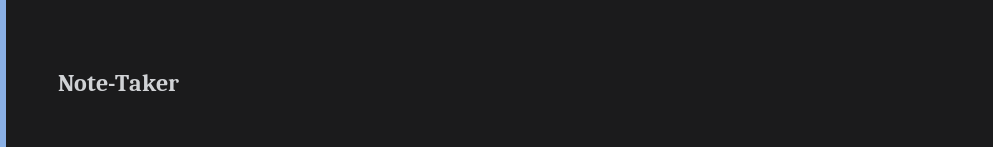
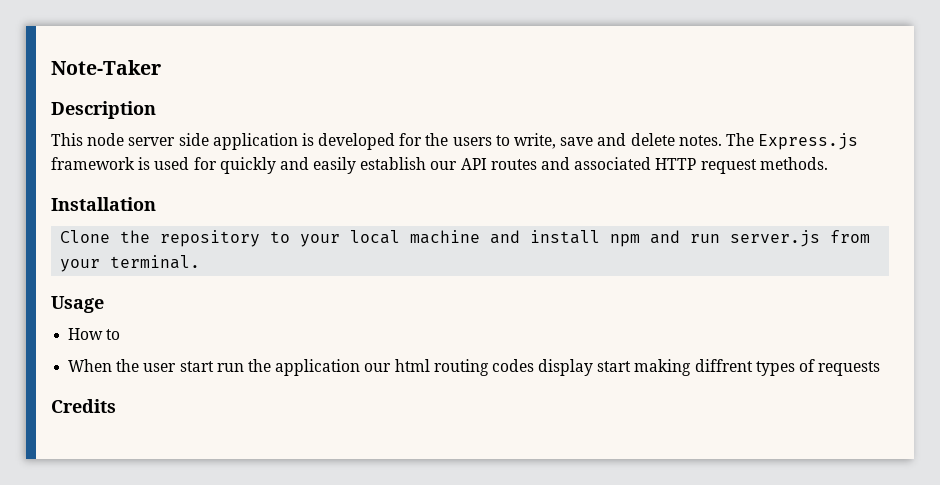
+ Description
+ This node server side application is developed for the users to write, save and delete notes. The Express.js framework is used for quickly and easily establish our API routes and associated HTTP request methods.
+ Installation
+ Clone the repository to your local machine and install npm and run server.js from your terminal.
+ Usage
+ How to
+ When the user start run the application our html routing codes display start making diffrent types of requests
+ Credits

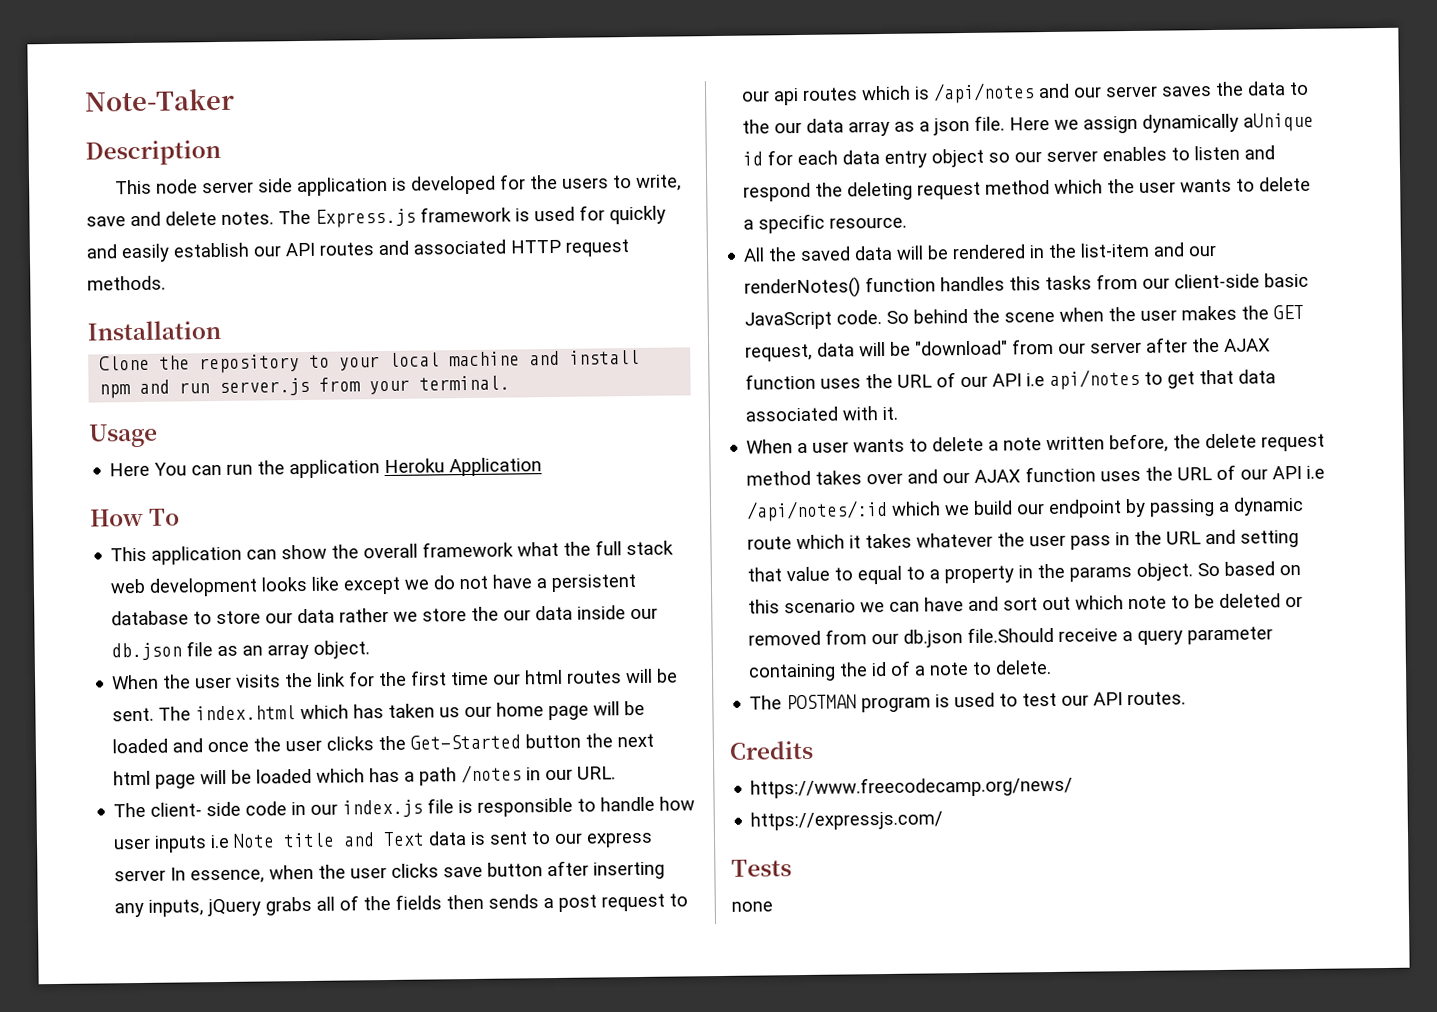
- How to
- When the user start run the application our html routing codes display start making diffrent types of requests
+ Here You can run the application Heroku Application
+ How To
+ This application can show the overall framework what the full stack web development looks like except we do not have a persistent database to store our data rather we store the our data inside our db.json file as an array object.
+ When the user visits the link for the first time our html routes will be sent. The index.html which has taken us our home page will be loaded and once the user clicks the Get-Started button the next html page will be loaded which has a path /notes in our URL.
+ The client- side code in our index.js file is responsible to handle how user inputs i.e Note title and Text data is sent to our express server In essence, when the user clicks save button after inserting any inputs, jQuery grabs all of the fields then sends a post request to our api routes which is /api/notes and our server saves the data to the our data array as a json file. Here we assign dynamically aUnique id for each data entry object so our server enables to listen and respond the deleting request method which the user wants to delete a specific resource.
+ All the saved data will be rendered in the list-item and our renderNotes() function handles this tasks from our client-side basic JavaScript code. So behind the scene when the user makes the GET request, data will be "download" from our server after the AJAX function uses the URL of our API i.e api/notes to get that data associated with it.
+ When a user wants to delete a note written before, the delete request method takes over and our AJAX function uses the URL of our API i.e /api/notes/:id which we build our endpoint by passing a dynamic route which it takes whatever the user pass in the URL and setting that value to equal to a property in the params object. So based on this scenario we can have and sort out which note to be deleted or removed from our db.json file.Should receive a query parameter containing the id of a note to delete.
+ The POSTMAN program is used to test our API routes.
  Credits
+ https://www.freecodecamp.org/news/
+ https://expressjs.com/
+ Tests
+ none

